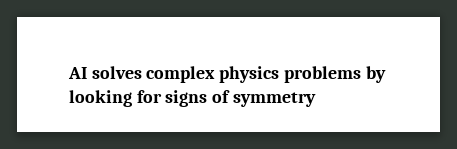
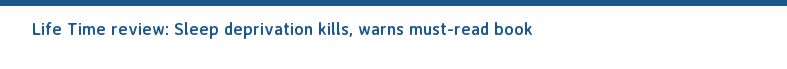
- AI solves complex physics problems by looking for signs of symmetry
+ Life Time review: Sleep deprivation kills, warns must-read book

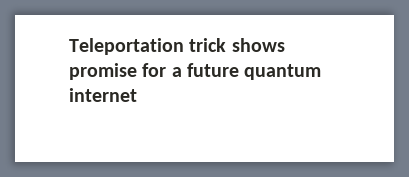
- Life Time review: Sleep deprivation kills, warns must-read book
+ Teleportation trick shows promise for a future quantum internet

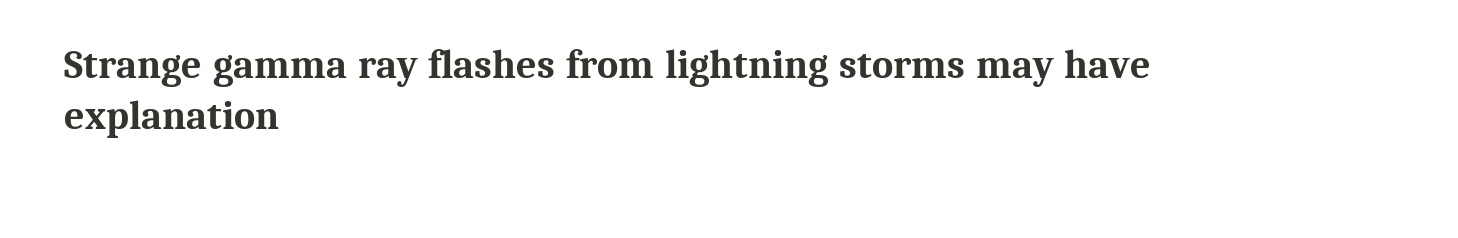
- Teleportation trick shows promise for a future quantum internet
+ Strange gamma ray flashes from lightning storms may have explanation

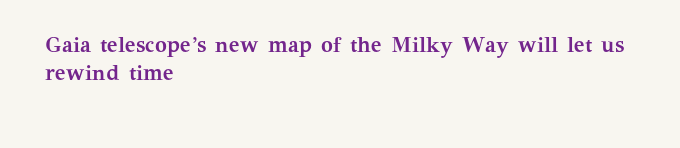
- Strange gamma ray flashes from lightning storms may have explanation
+ Gaia telescope’s new map of the Milky Way will let us rewind time

